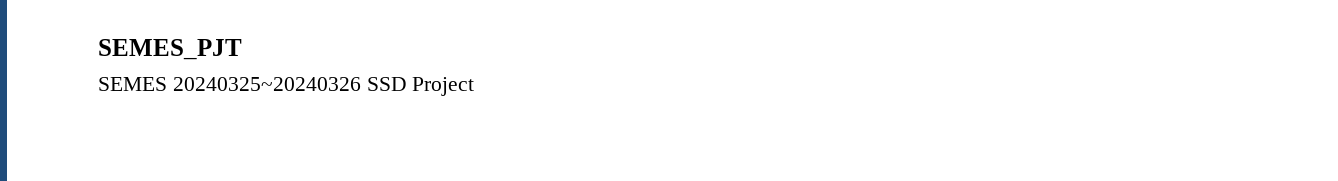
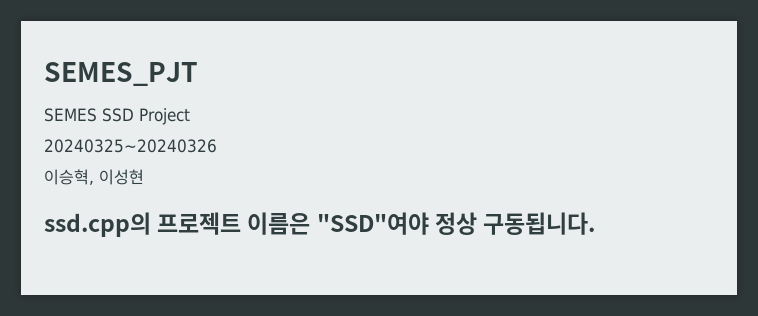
- SEMES 20240325~20240326 SSD Project
+ SEMES SSD Project
+ 20240325~20240326
+ 이승혁, 이성현
+ ssd.cpp의 프로젝트 이름은 "SSD"여야 정상 구동됩니다.

